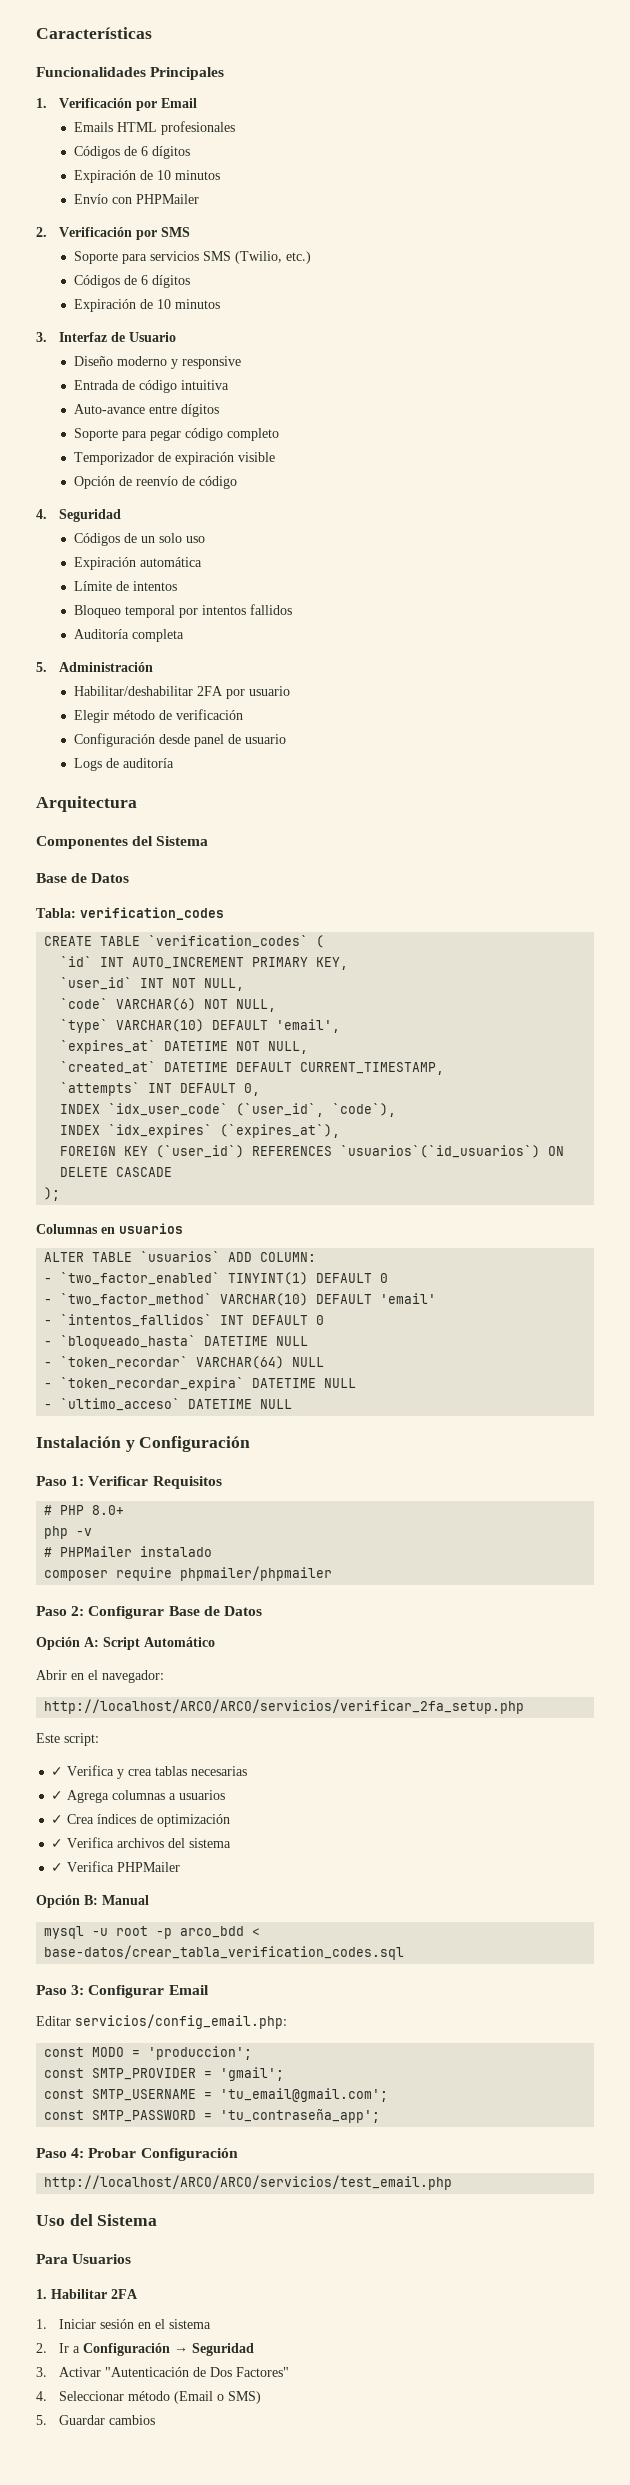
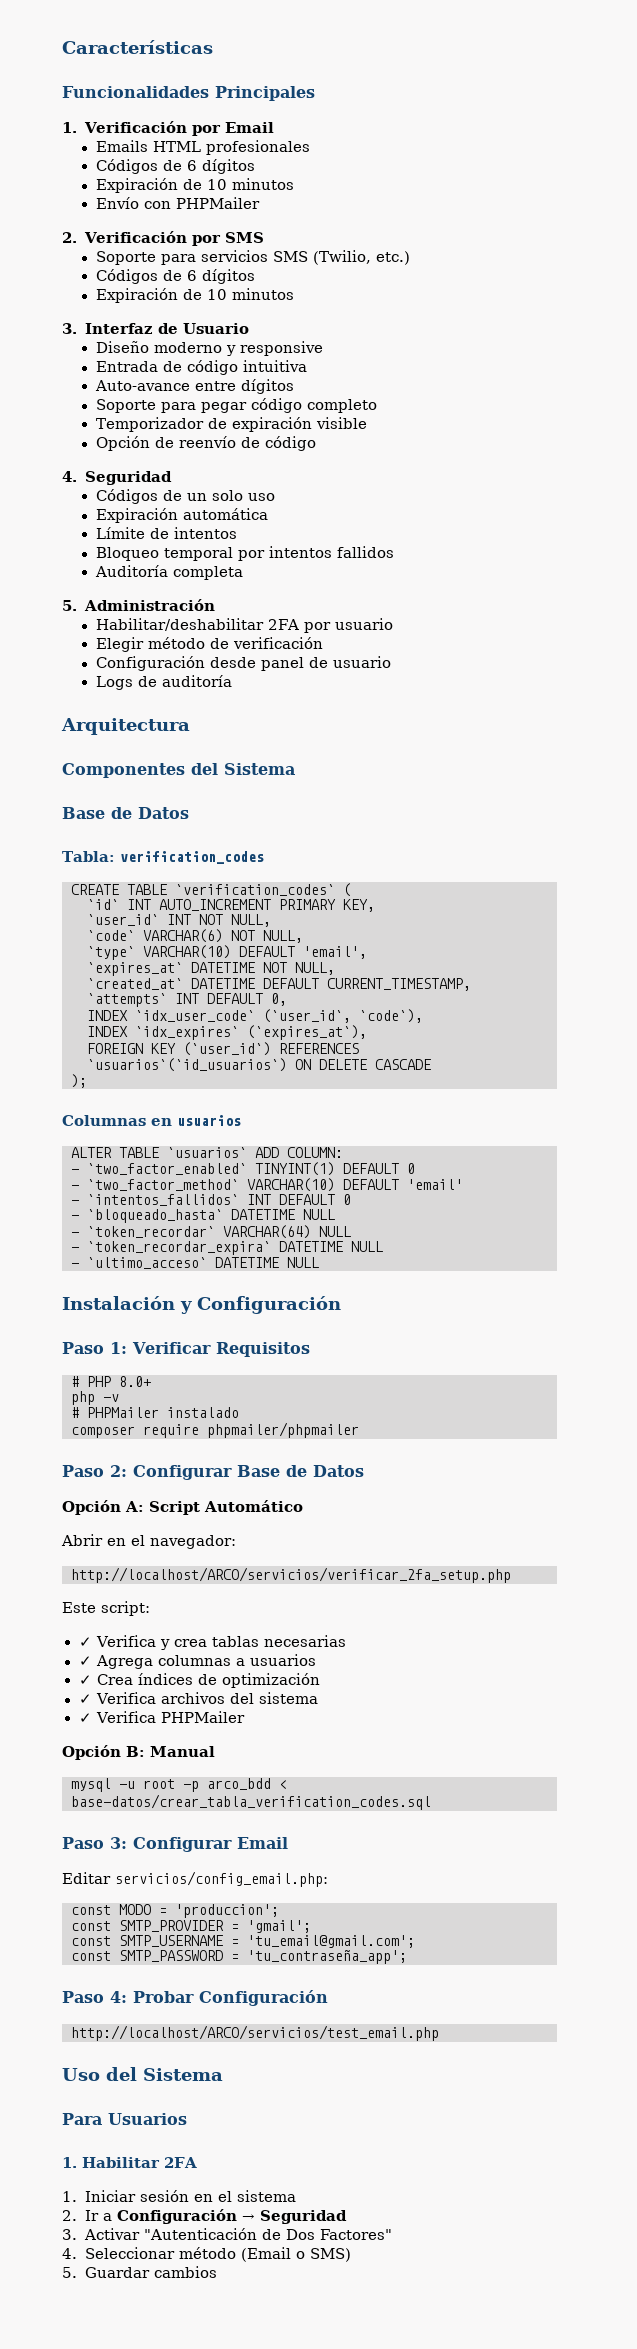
- http://localhost/ARCO/ARCO/servicios/verificar_2fa_setup.php
+ http://localhost/ARCO/servicios/verificar_2fa_setup.php
- http://localhost/ARCO/ARCO/servicios/test_email.php
+ http://localhost/ARCO/servicios/test_email.php

